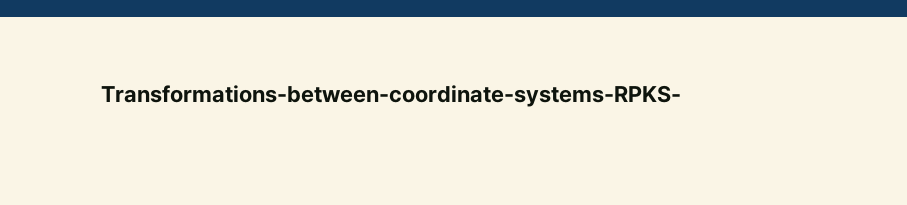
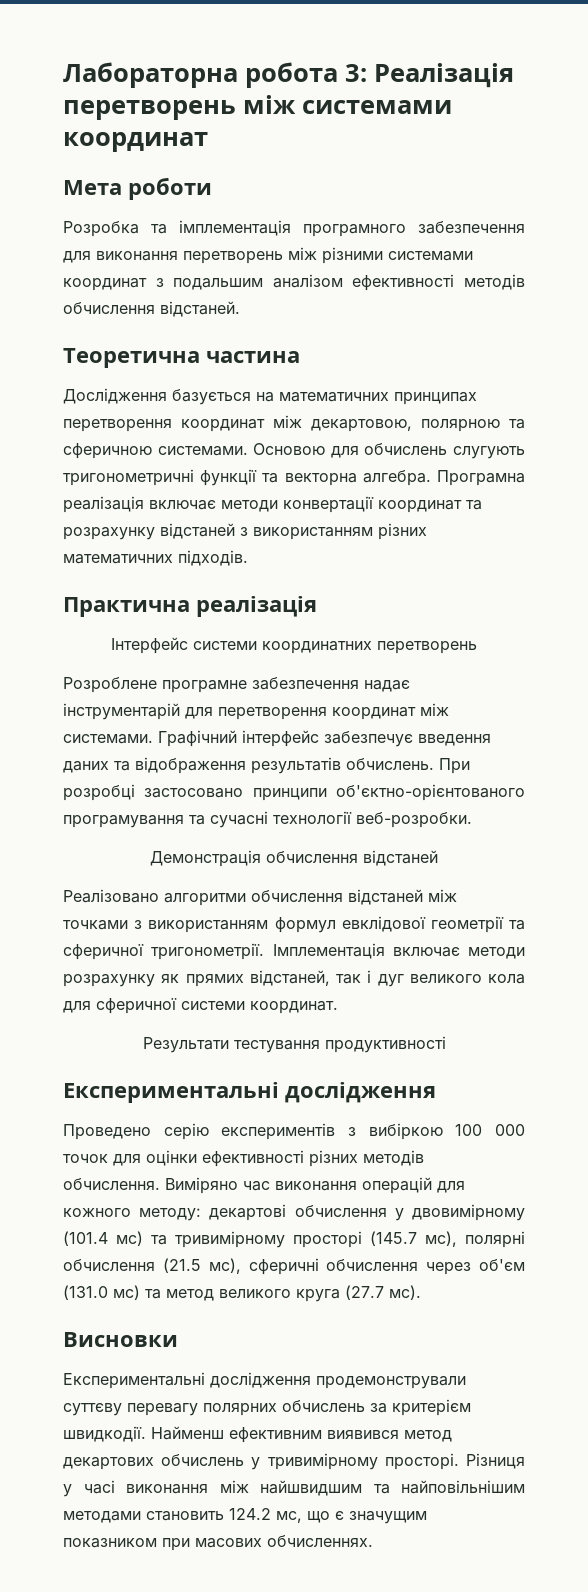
- Transformations-between-coordinate-systems-RPKS-
+ Лабораторна робота 3: Реалізація перетворень між системами координат
+ Мета роботи
+ Розробка та імплементація програмного забезпечення для виконання перетворень між різними системами координат з подальшим аналізом ефективності методів обчислення відстаней.
+ Теоретична частина
+ Дослідження базується на математичних принципах перетворення координат між декартовою, полярною та сферичною системами. Основою для обчислень слугують тригонометричні функції та векторна алгебра. Програмна реалізація включає методи конвертації координат та розрахунку відстаней з використанням різних математичних підходів.
+ Практична реалізація
+ Інтерфейс системи координатних перетворень
+ Розроблене програмне забезпечення надає інструментарій для перетворення координат між системами. Графічний інтерфейс забезпечує введення даних та відображення результатів обчислень. При розробці застосовано принципи об'єктно-орієнтованого програмування та сучасні технології веб-розробки.
+ Демонстрація обчислення відстаней
+ Реалізовано алгоритми обчислення відстаней між точками з використанням формул евклідової геометрії та сферичної тригонометрії. Імплементація включає методи розрахунку як прямих відстаней, так і дуг великого кола для сферичної системи координат.
+ Результати тестування продуктивності
+ Експериментальні дослідження
+ Проведено серію експериментів з вибіркою 100 000 точок для оцінки ефективності різних методів обчислення. Виміряно час виконання операцій для кожного методу: декартові обчислення у двовимірному (101.4 мс) та тривимірному просторі (145.7 мс), полярні обчислення (21.5 мс), сферичні обчислення через об'єм (131.0 мс) та метод великого круга (27.7 мс).
+ Висновки
+ Експериментальні дослідження продемонстрували суттєву перевагу полярних обчислень за критерієм швидкодії. Найменш ефективним виявився метод декартових обчислень у тривимірному просторі. Різниця у часі виконання між найшвидшим та найповільнішим методами становить 124.2 мс, що є значущим показником при масових обчисленнях.

